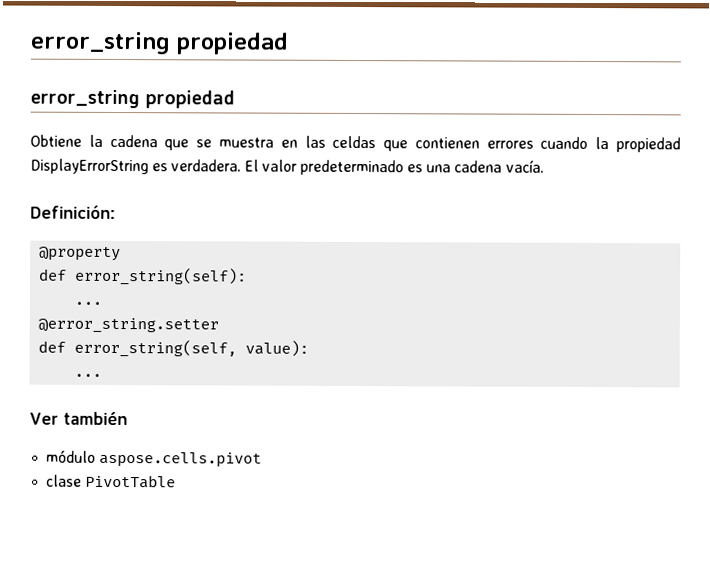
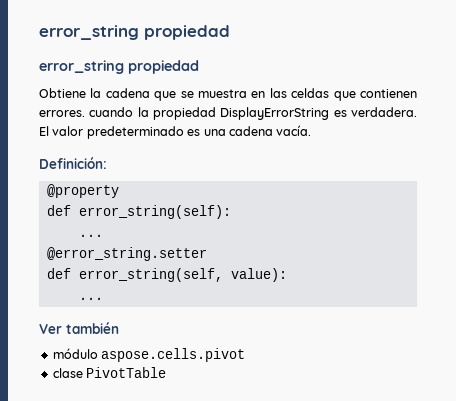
- Obtiene la cadena que se muestra en las celdas que contienen errores cuando la propiedad DisplayErrorString es verdadera.
+ Obtiene la cadena que se muestra en las celdas que contienen errores. cuando la propiedad DisplayErrorString es verdadera.

